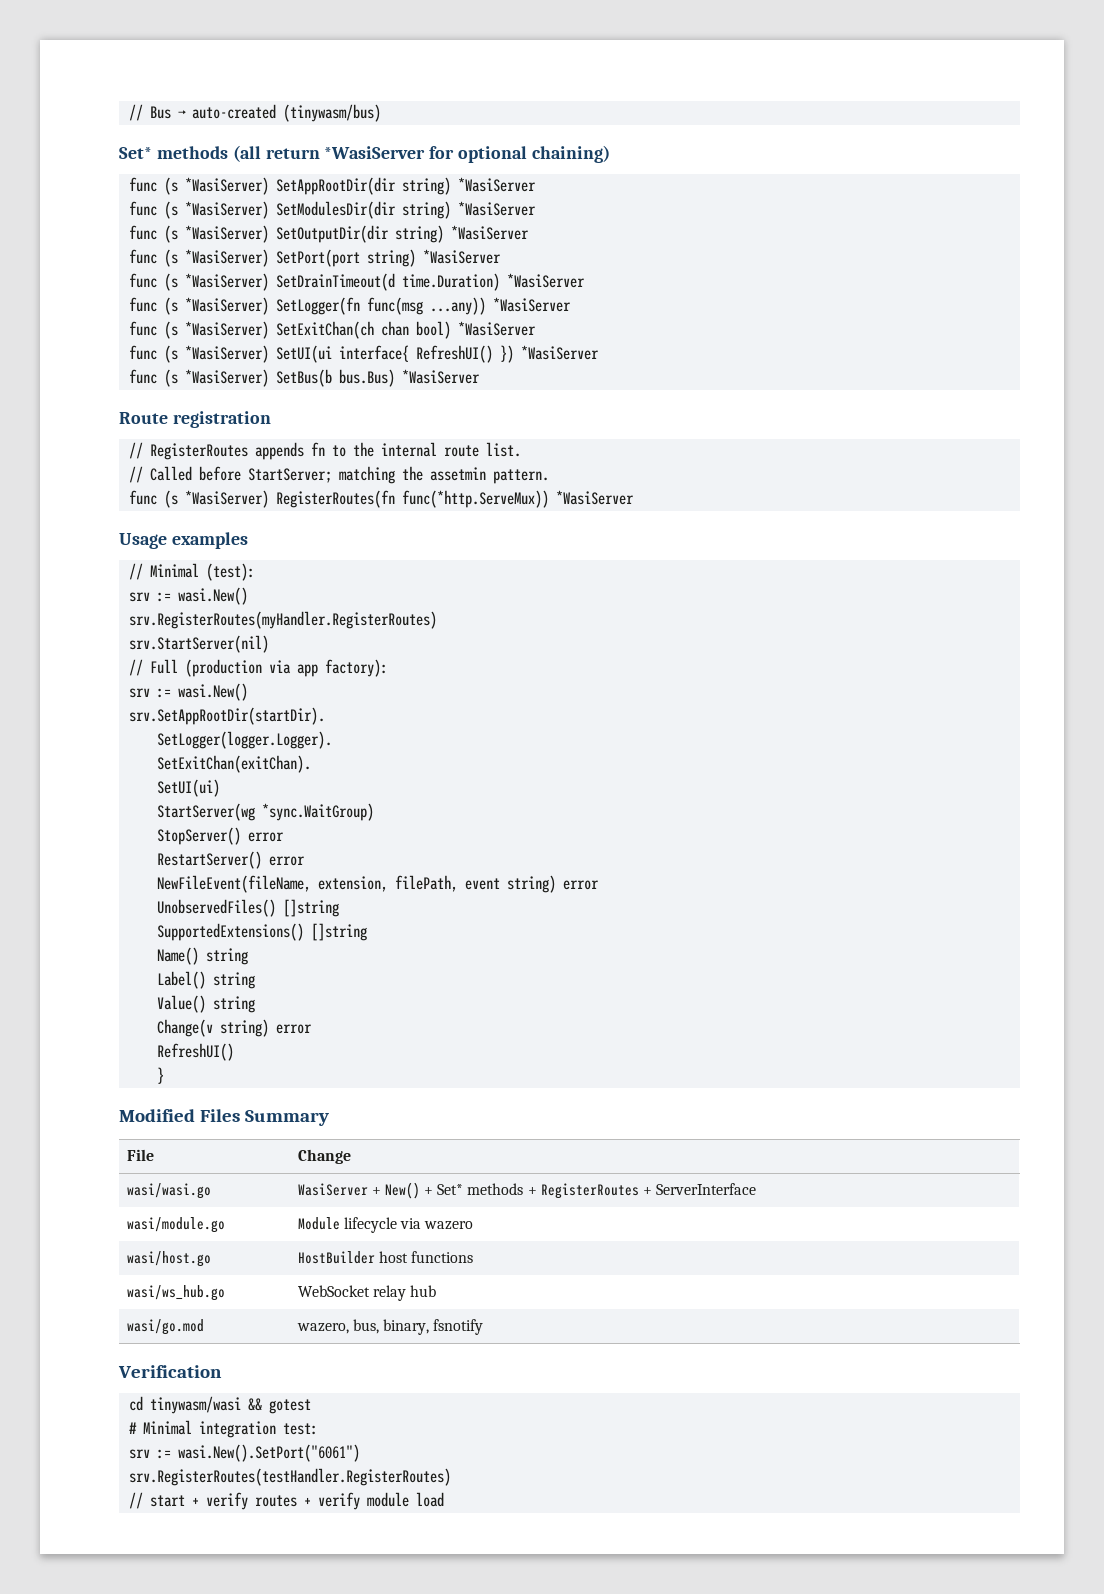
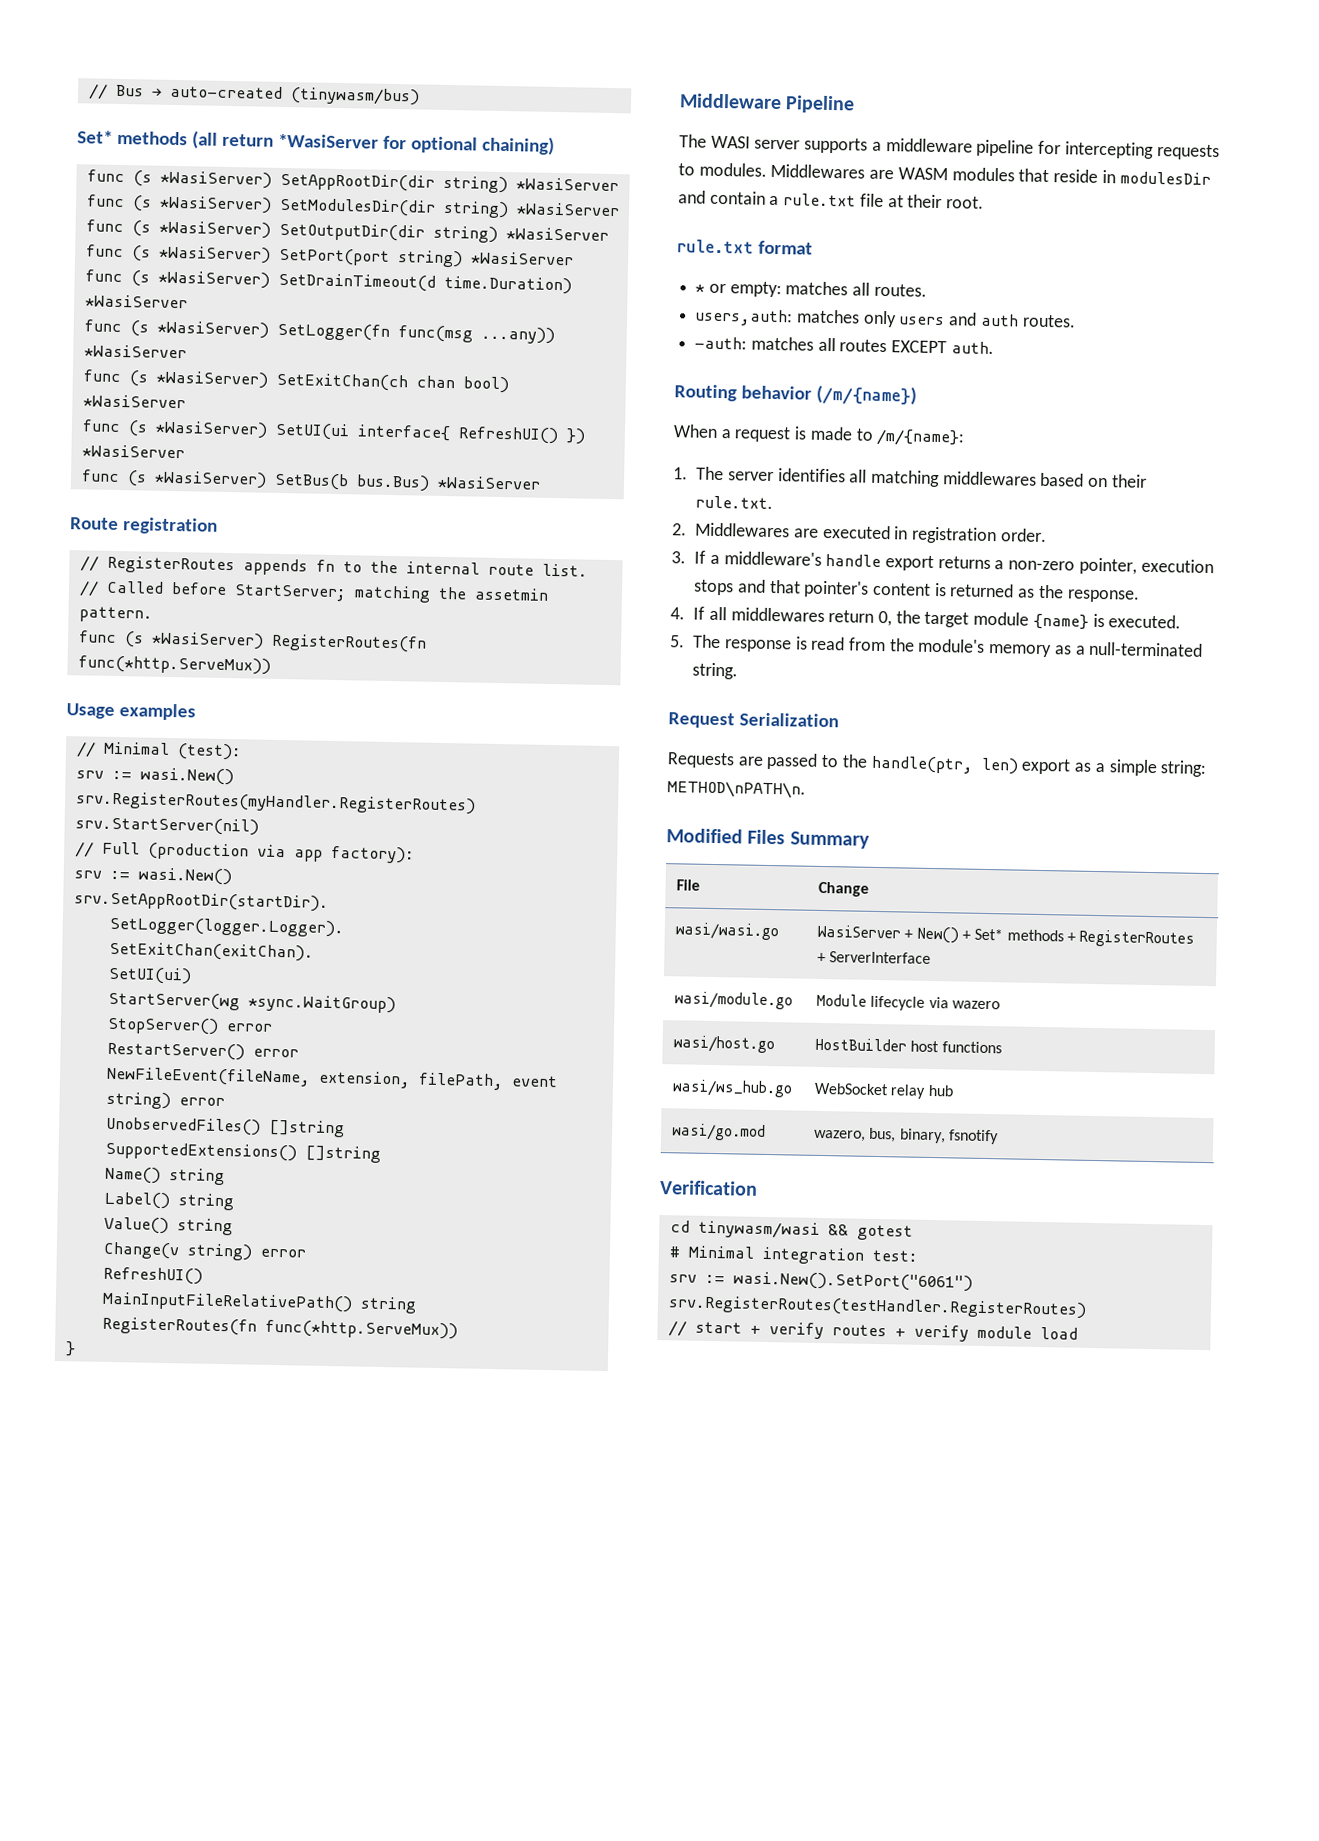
- func (s *WasiServer) RegisterRoutes(fn func(*http.ServeMux)) *WasiServer
+ func (s *WasiServer) RegisterRoutes(fn func(*http.ServeMux))
+ MainInputFileRelativePath() string
+ RegisterRoutes(fn func(*http.ServeMux))
  }
+ Middleware Pipeline
+ The WASI server supports a middleware pipeline for intercepting requests to modules. Middlewares are WASM modules that reside in modulesDir and contain a rule.txt file at their root.
+ rule.txt format
+ * or empty: matches all routes.
+ users,auth: matches only users and auth routes.
+ -auth: matches all routes EXCEPT auth.
+ Routing behavior (/m/{name})
+ When a request is made to /m/{name}:
+ 1. The server identifies all matching middlewares based on their rule.txt.
+ 2. Middlewares are executed in registration order.
+ 3. If a middleware's handle export returns a non-zero pointer, execution stops and that pointer's content is returned as the response.
+ 4. If all middlewares return 0, the target module {name} is executed.
+ 5. The response is read from the module's memory as a null-terminated string.
+ Request Serialization
+ Requests are passed to the handle(ptr, len) export as a simple string: METHOD\nPATH\n.

